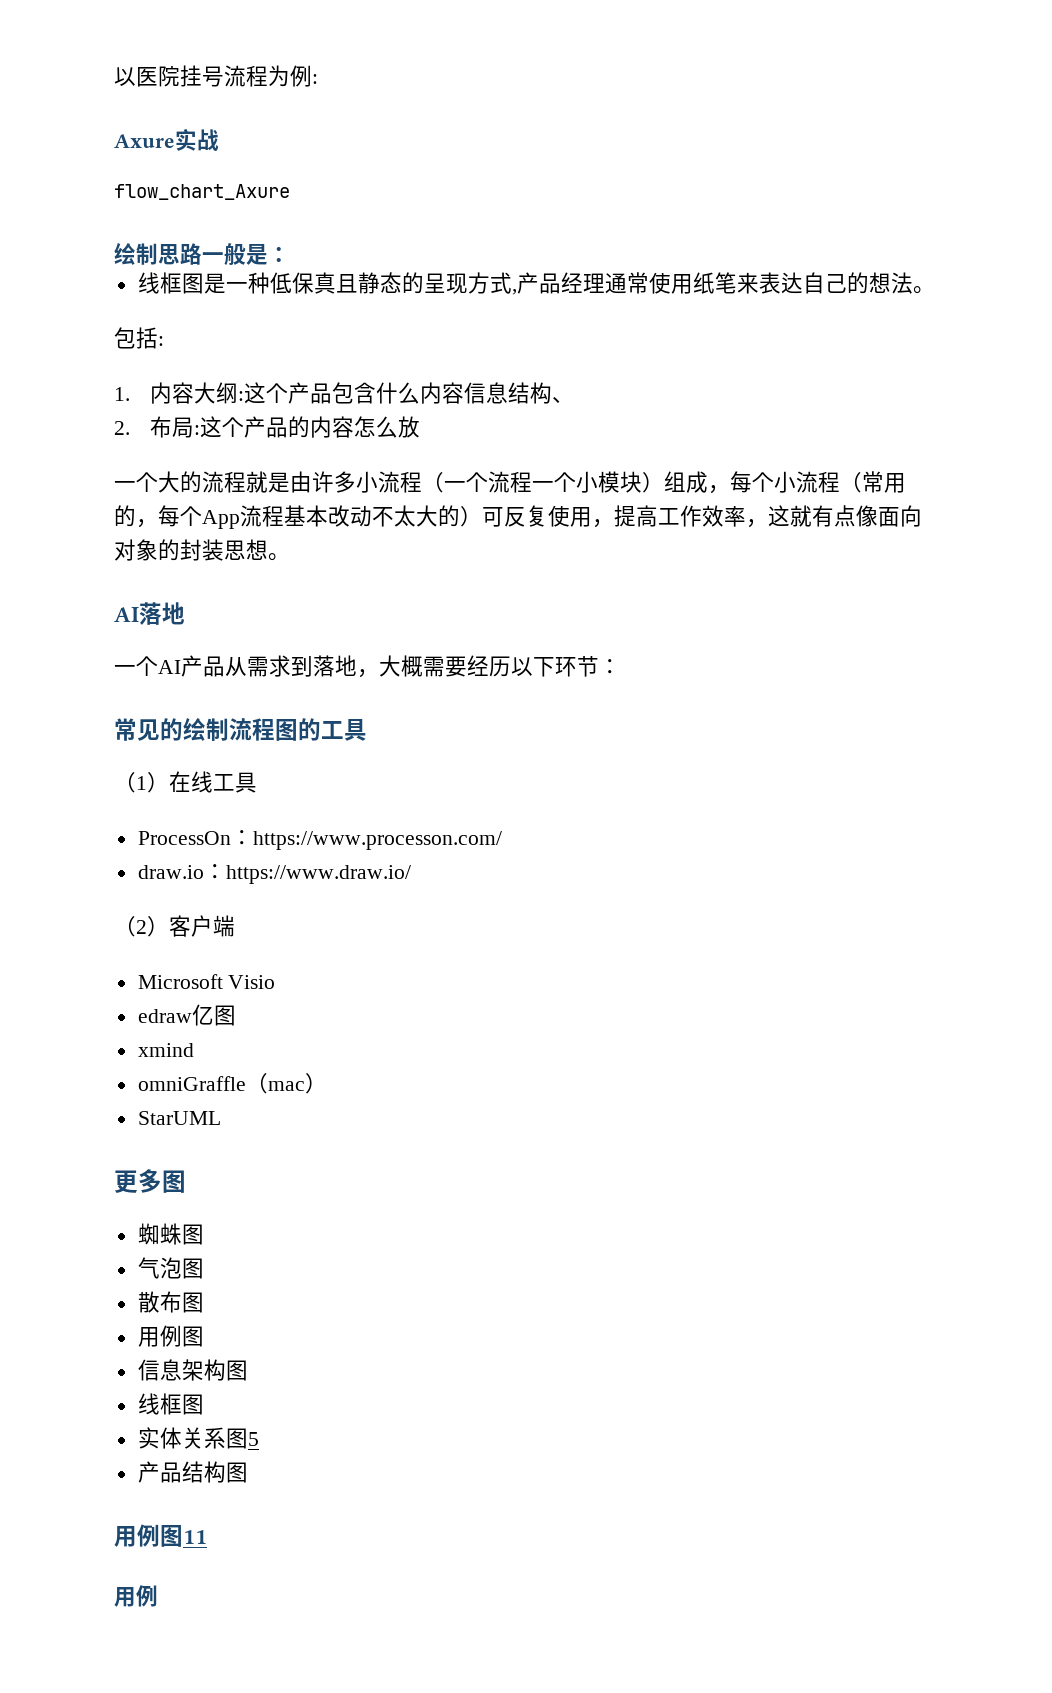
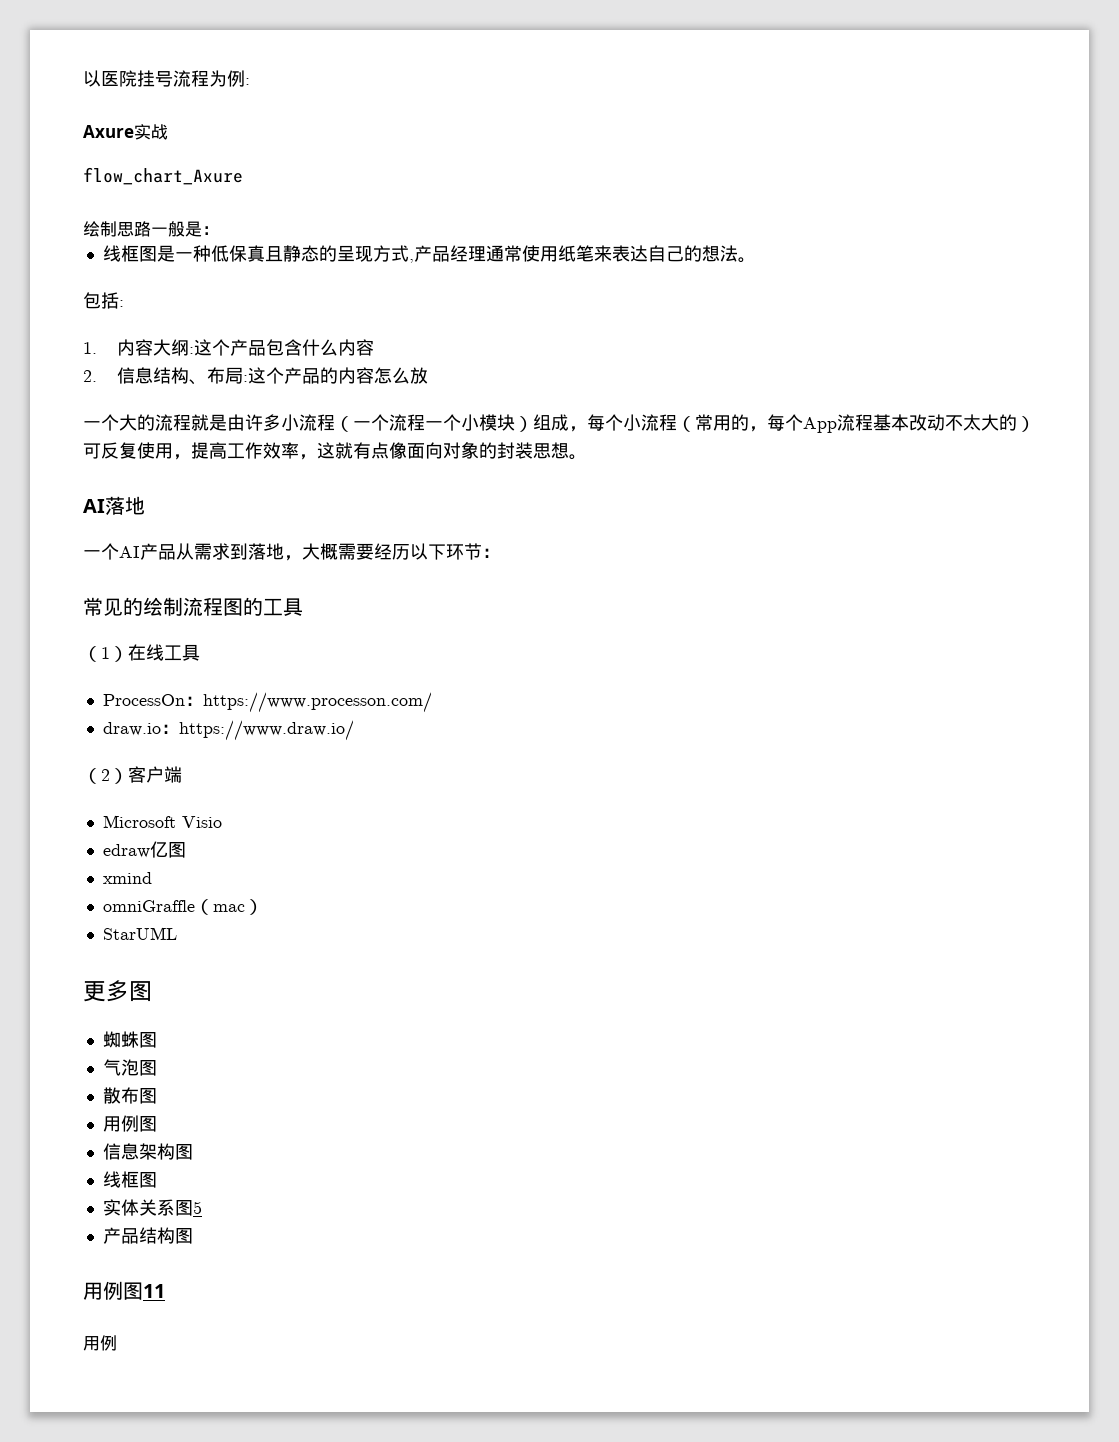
- 1.内容大纲:这个产品包含什么内容信息结构、
- 2.布局:这个产品的内容怎么放
+ 1.内容大纲:这个产品包含什么内容
+ 2.信息结构、布局:这个产品的内容怎么放

